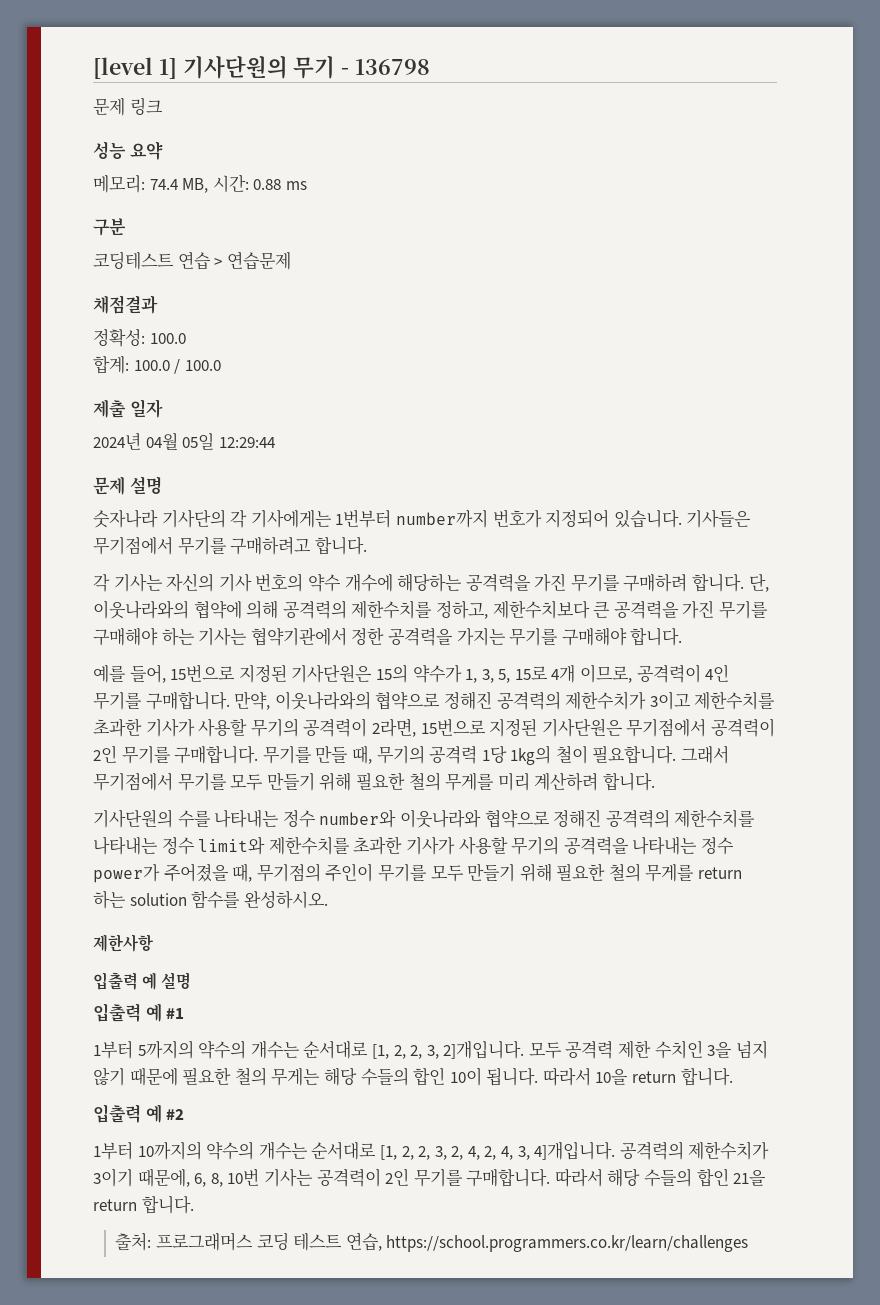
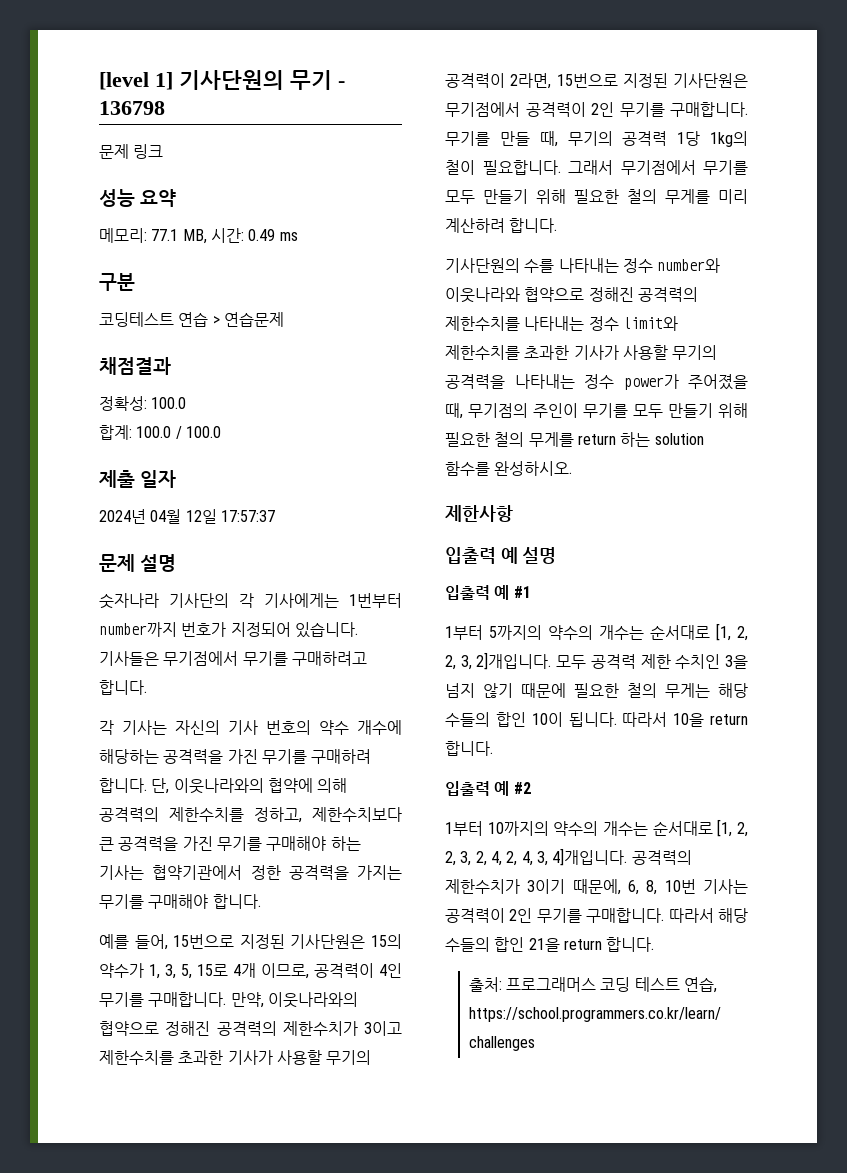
- 메모리: 74.4 MB, 시간: 0.88 ms
+ 메모리: 77.1 MB, 시간: 0.49 ms
- 2024년 04월 05일 12:29:44
+ 2024년 04월 12일 17:57:37

